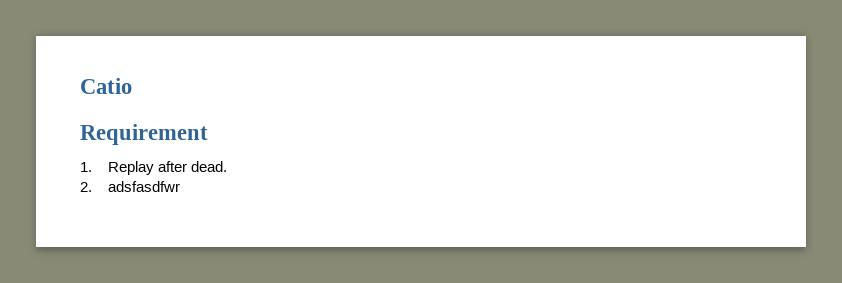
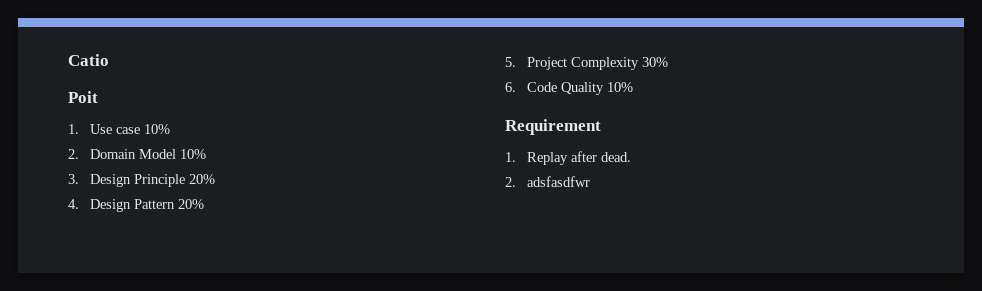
+ Poit
+ 1. Use case 10%
+ 2. Domain Model 10%
+ 3. Design Principle 20%
+ 4. Design Pattern 20%
+ 5. Project Complexity 30%
+ 6. Code Quality 10%

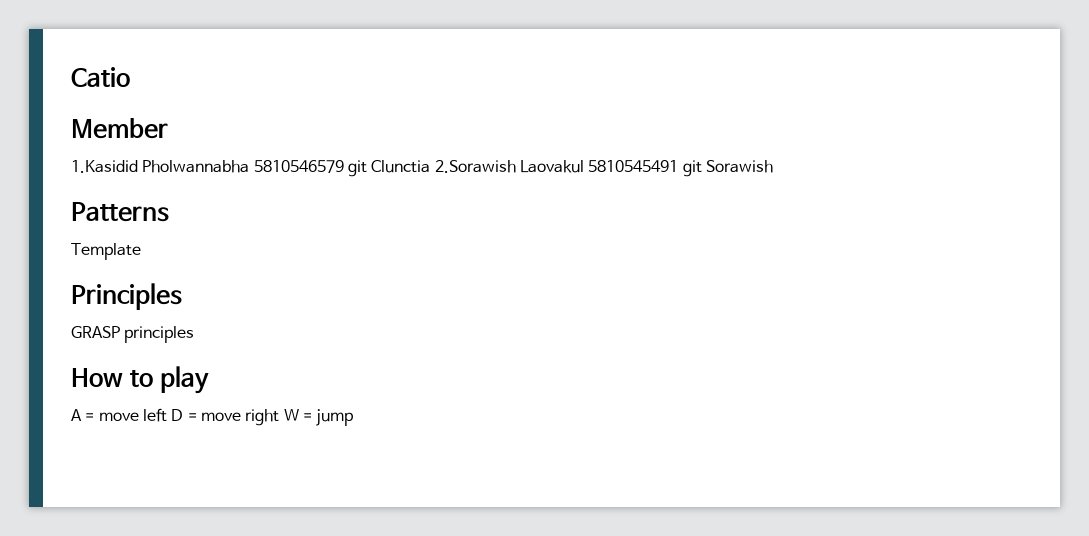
- Poit
- 1. Use case 10%
- 2. Domain Model 10%
- 3. Design Principle 20%
- 4. Design Pattern 20%
- 5. Project Complexity 30%
- 6. Code Quality 10%
- Requirement
- 1. Replay after dead.
- 2. adsfasdfwr
+ Member
+ 1.Kasidid Pholwannabha 5810546579 git Clunctia 2.Sorawish Laovakul 5810545491 git Sorawish
+ Patterns
+ Template
+ Principles
+ GRASP principles
+ How to play
+ A = move left D = move right W = jump

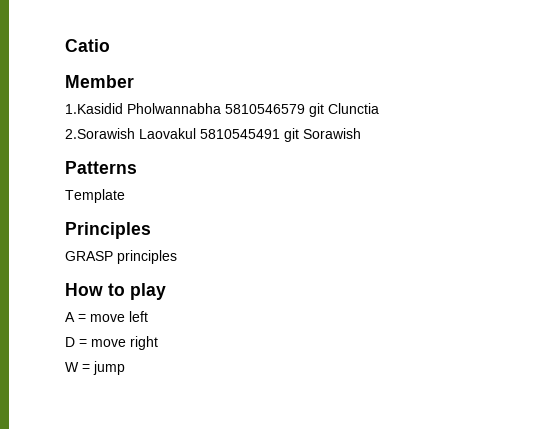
- 1.Kasidid Pholwannabha 5810546579 git Clunctia 2.Sorawish Laovakul 5810545491 git Sorawish
+ 1.Kasidid Pholwannabha 5810546579 git Clunctia
+ 2.Sorawish Laovakul 5810545491 git Sorawish
- A = move left D = move right W = jump
+ A = move left
+ D = move right
+ W = jump

